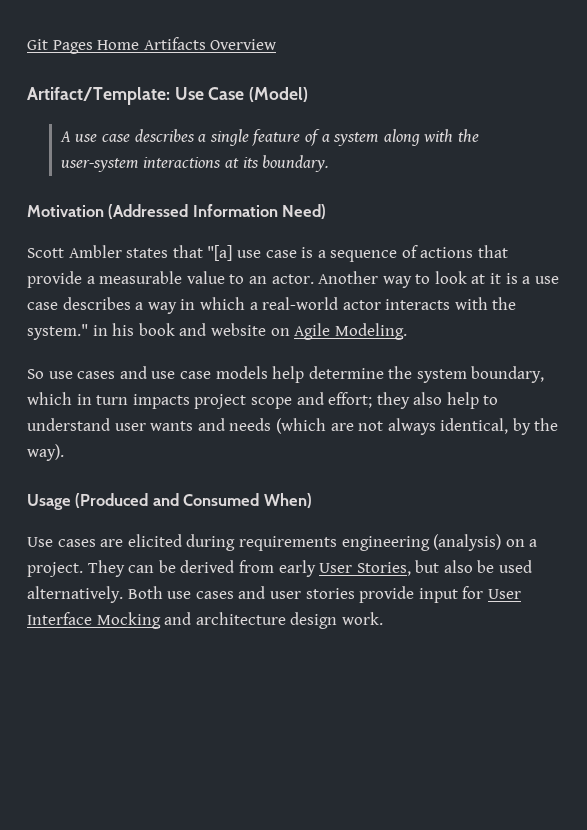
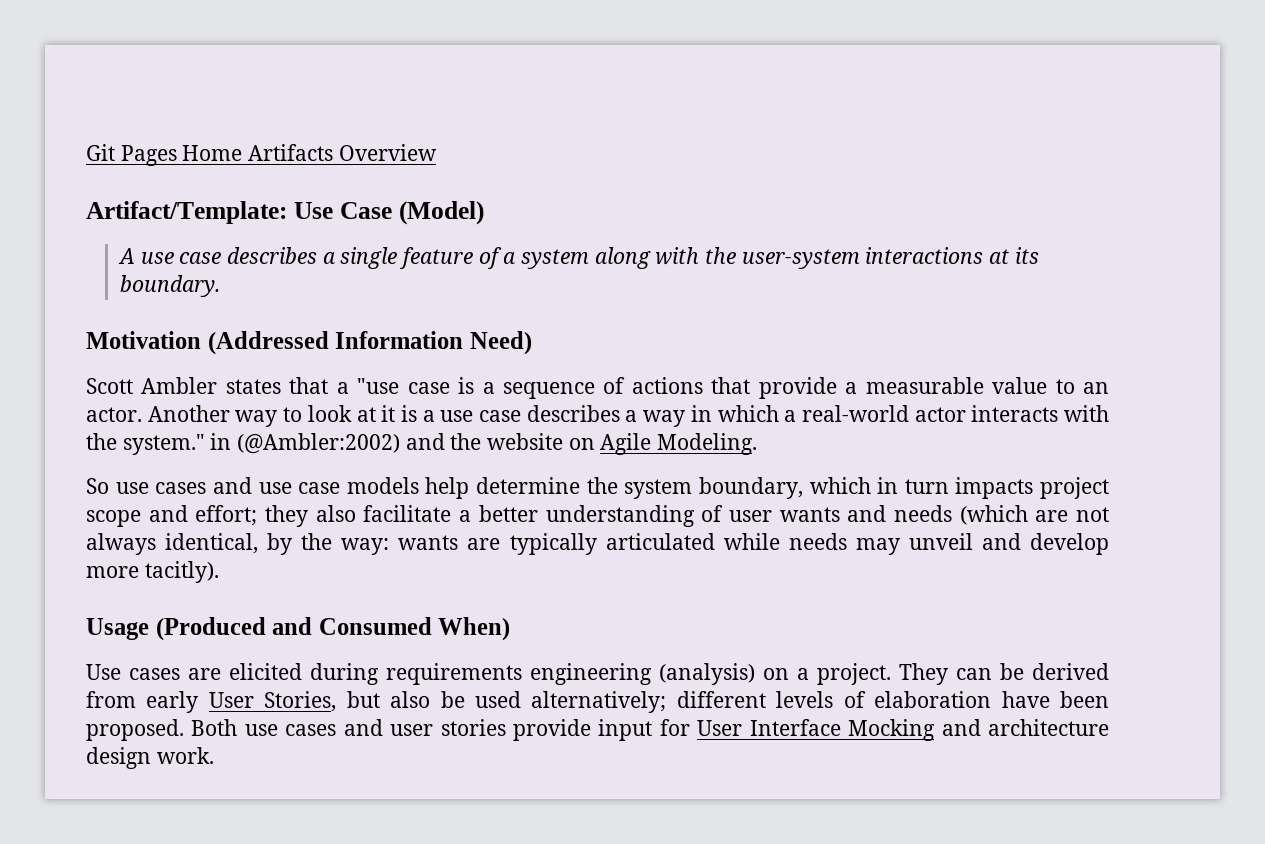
- Scott Ambler states that "[a] use case is a sequence of actions that provide a measurable value to an actor.
+ Scott Ambler states that a "use case is a sequence of actions that provide a measurable value to an actor.
- Another way to look at it is a use case describes a way in which a real-world actor interacts with the system." in his book and website on Agile Modeling.
+ Another way to look at it is a use case describes a way in which a real-world actor interacts with the system." in (@Ambler:2002) and the website on Agile Modeling.
- So use cases and use case models help determine the system boundary, which in turn impacts project scope and effort; they also help to understand user wants and needs (which are not always identical, by the way).
+ So use cases and use case models help determine the system boundary, which in turn impacts project scope and effort; they also facilitate a better understanding of user wants and needs (which are not always identical, by the way: wants are typically articulated while needs may unveil and develop more tacitly).
- They can be derived from early User Stories, but also be used alternatively.
+ They can be derived from early User Stories, but also be used alternatively; different levels of elaboration have been proposed.

